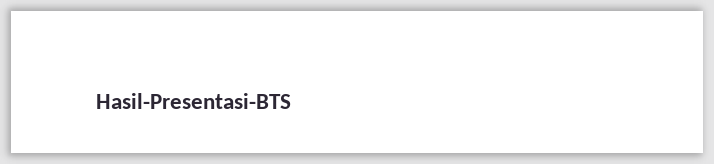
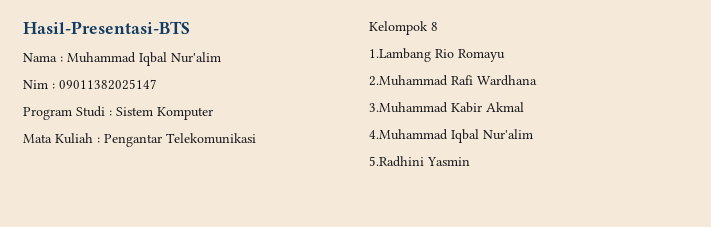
+ Nama : Muhammad Iqbal Nur'alim
+ Nim : 09011382025147
+ Program Studi : Sistem Komputer
+ Mata Kuliah : Pengantar Telekomunikasi
+ Kelompok 8
+ 1.Lambang Rio Romayu
+ 2.Muhammad Rafi Wardhana
+ 3.Muhammad Kabir Akmal
+ 4.Muhammad Iqbal Nur'alim
+ 5.Radhini Yasmin

